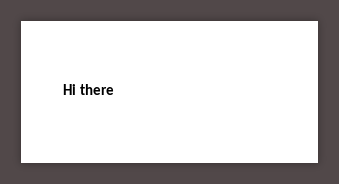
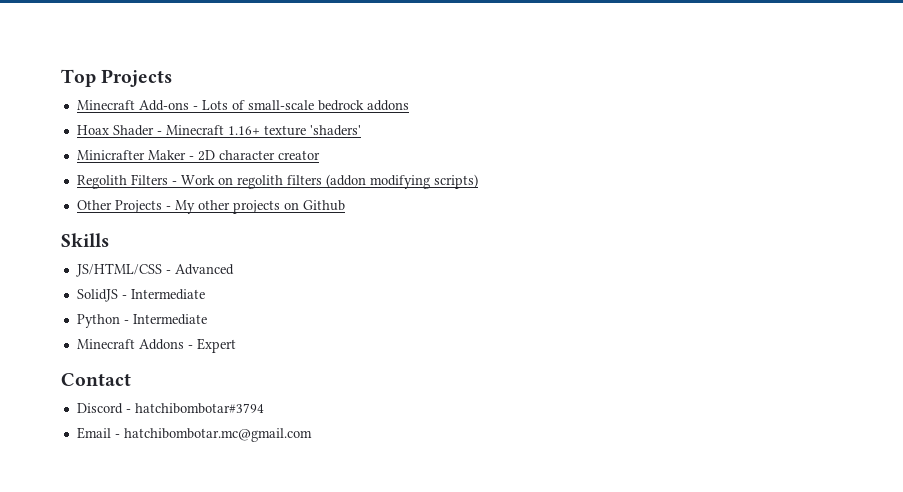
- Hi there
+ Top Projects
+ Minecraft Add-ons - Lots of small-scale bedrock addons
+ Hoax Shader - Minecraft 1.16+ texture 'shaders'
+ Minicrafter Maker - 2D character creator
+ Regolith Filters - Work on regolith filters (addon modifying scripts)
+ Other Projects - My other projects on Github
+ Skills
+ JS/HTML/CSS - Advanced
+ SolidJS - Intermediate
+ Python - Intermediate
+ Minecraft Addons - Expert
+ Contact
+ Discord - hatchibombotar#3794
+ Email - hatchibombotar.mc@gmail.com

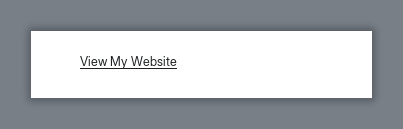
- Top Projects
- Minecraft Add-ons - Lots of small-scale bedrock addons
- Hoax Shader - Minecraft 1.16+ texture 'shaders'
- Minicrafter Maker - 2D character creator
- Regolith Filters - Work on regolith filters (addon modifying scripts)
- Other Projects - My other projects on Github
- Skills
- JS/HTML/CSS - Advanced
- SolidJS - Intermediate
- Python - Intermediate
- Minecraft Addons - Expert
- Contact
- Discord - hatchibombotar#3794
- Email - hatchibombotar.mc@gmail.com
+ View My Website

